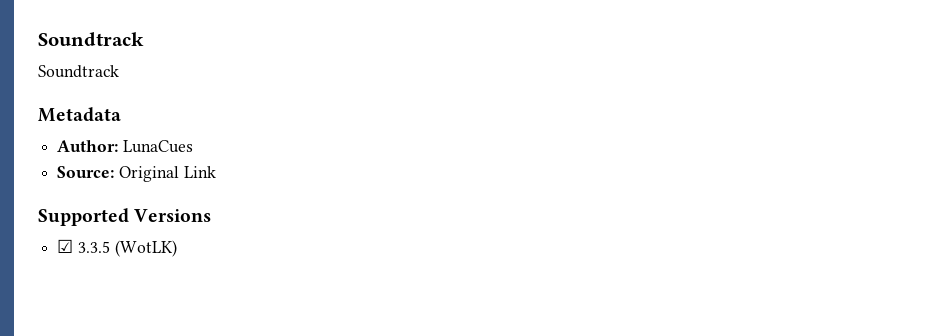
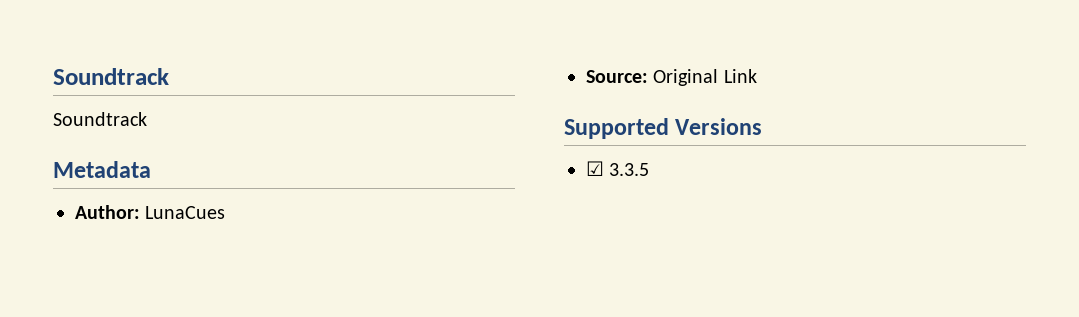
- ☑ 3.3.5 (WotLK)
+ ☑ 3.3.5

